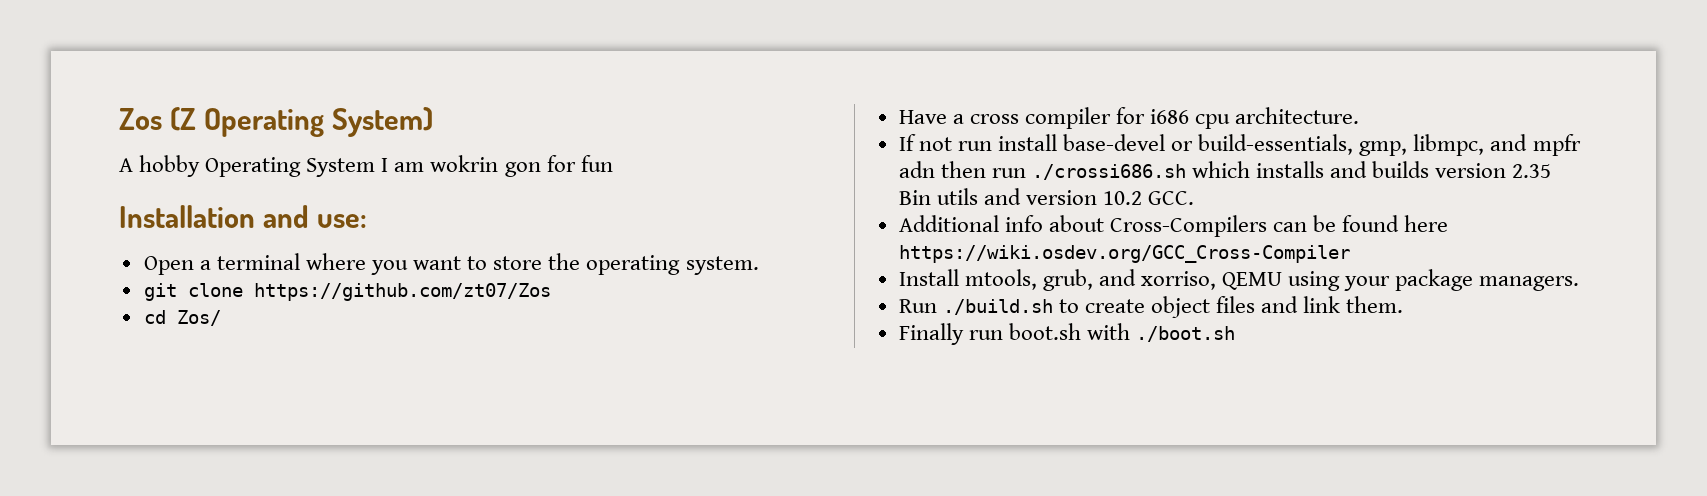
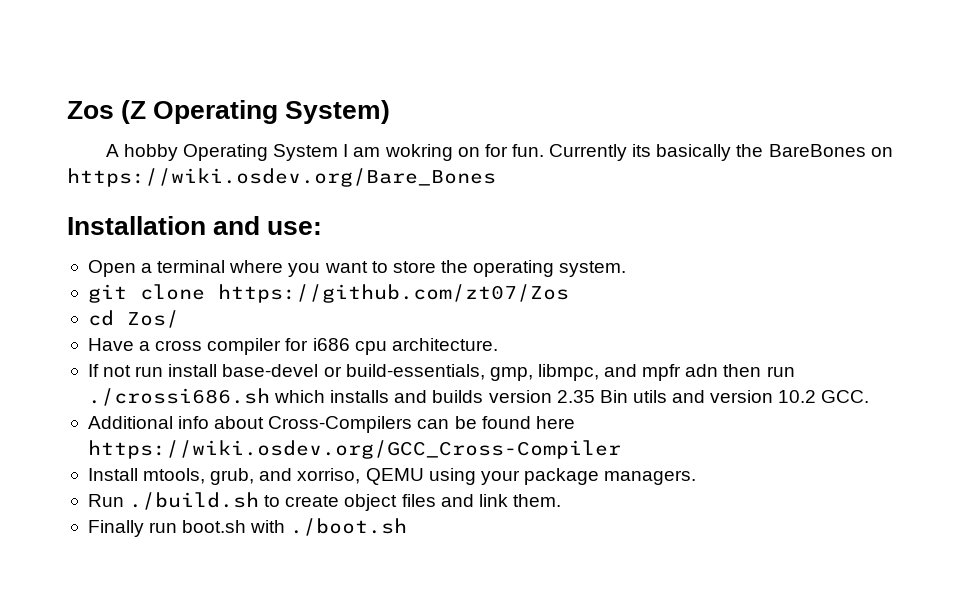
- A hobby Operating System I am wokrin gon for fun
+ A hobby Operating System I am wokring on for fun. Currently its basically the BareBones on https://wiki.osdev.org/Bare_Bones

